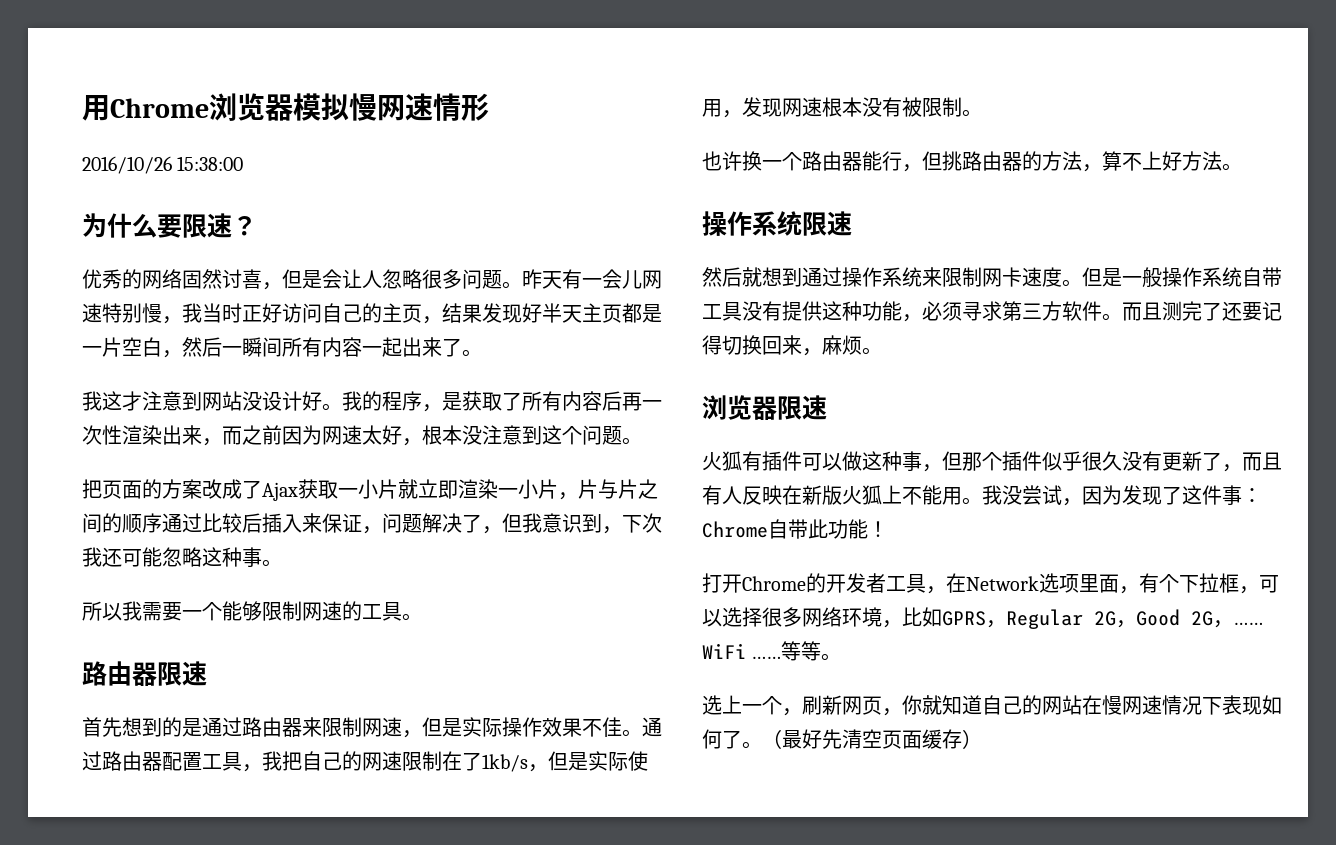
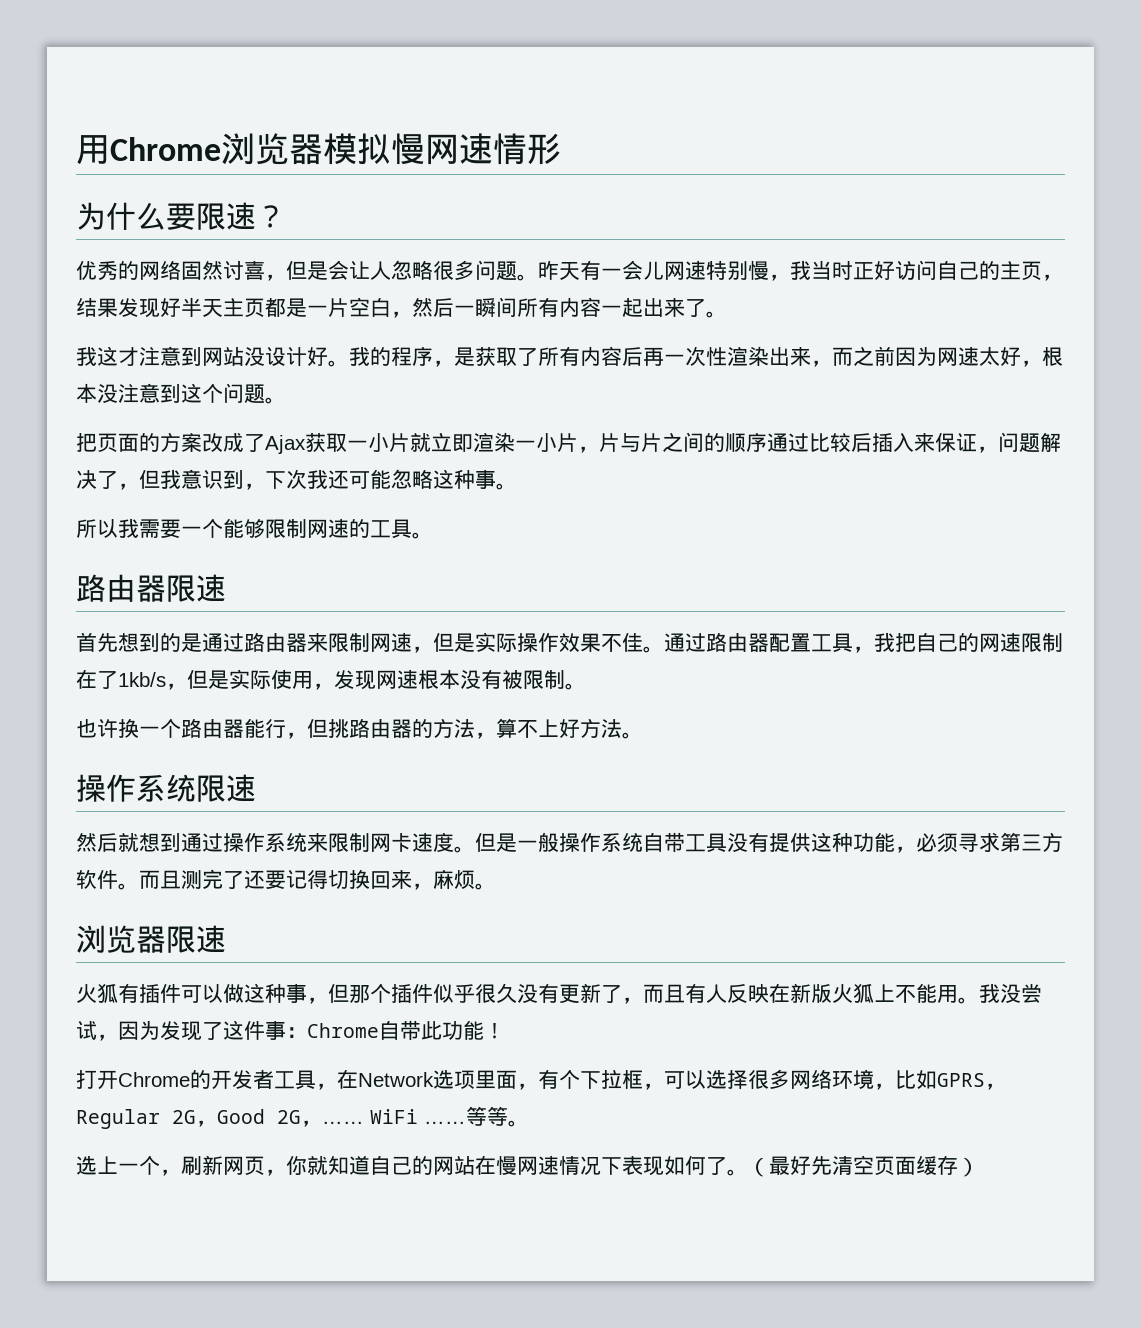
- 2016/10/26 15:38:00

